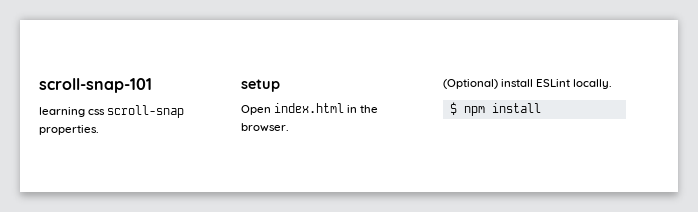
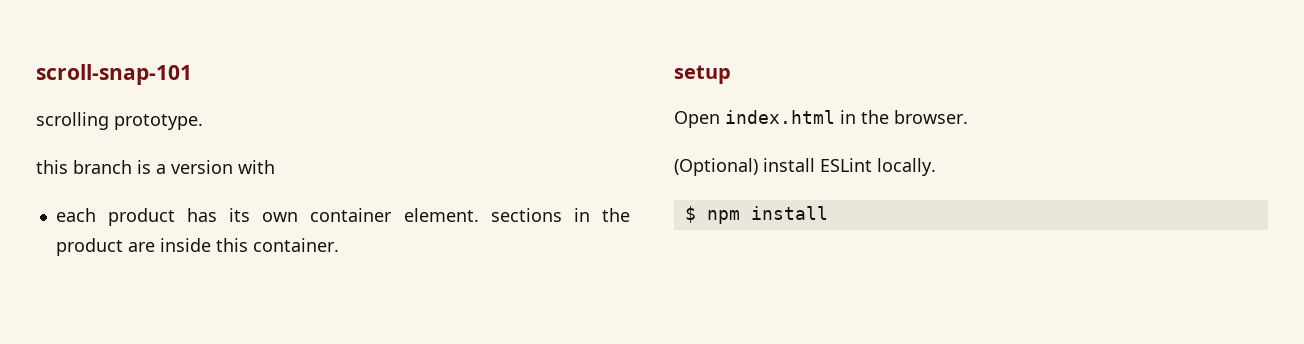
- learning css scroll-snap properties.
+ scrolling prototype.
+ this branch is a version with
+ each product has its own container element. sections in the product are inside this container.

